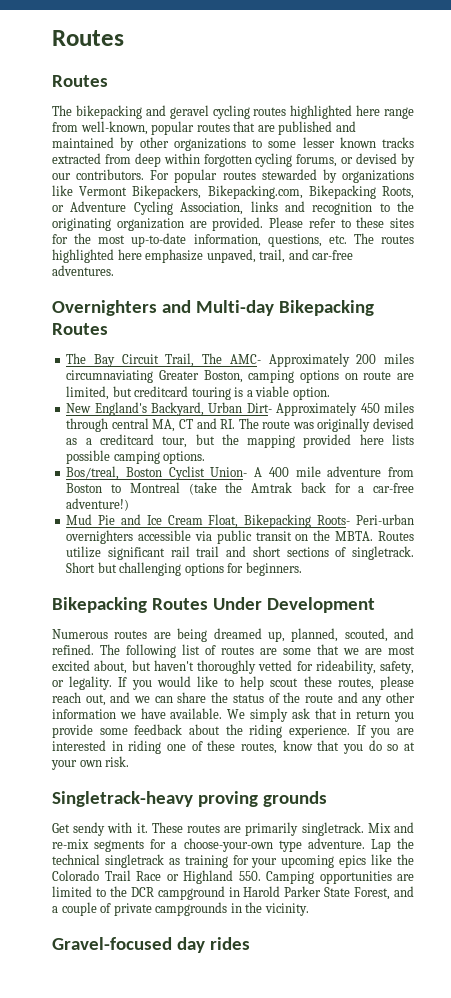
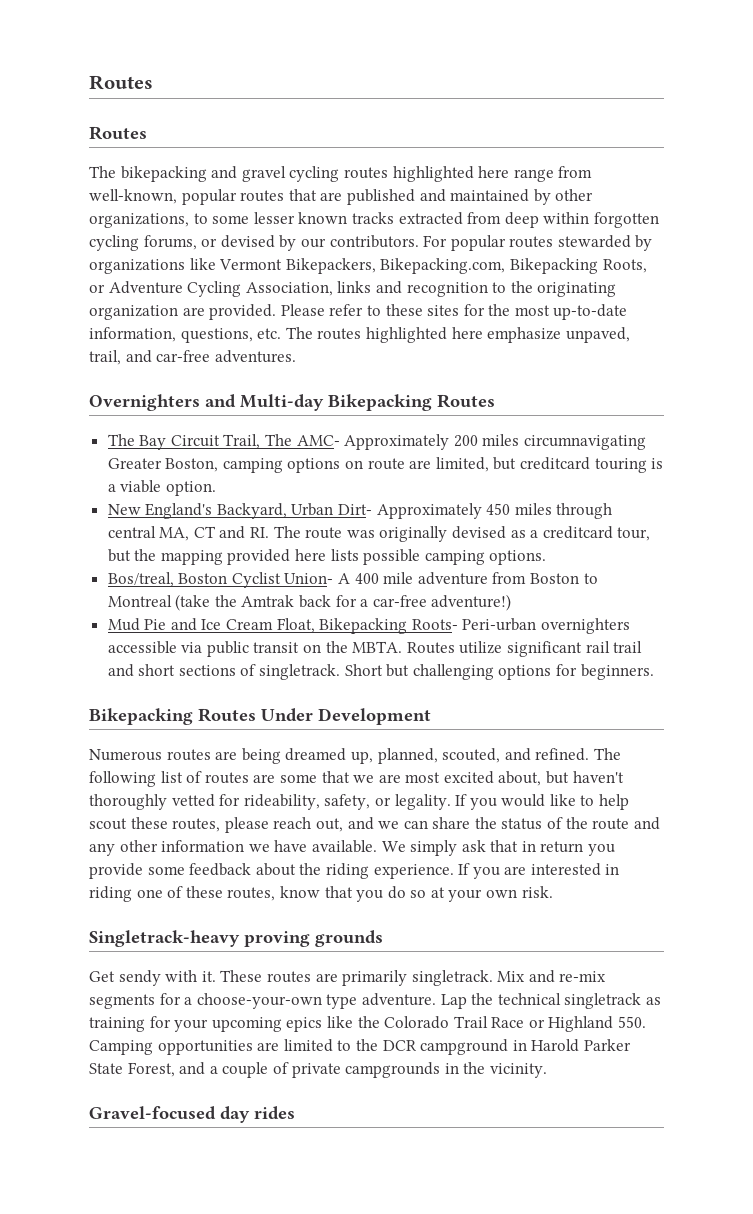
- The bikepacking and geravel cycling routes highlighted here range from well-known, popular routes that are published and maintained by other organizations to some lesser known tracks extracted from deep within forgotten cycling forums, or devised by our contributors.
+ The bikepacking and gravel cycling routes highlighted here range from well-known, popular routes that are published and maintained by other organizations, to some lesser known tracks extracted from deep within forgotten cycling forums, or devised by our contributors.
- The Bay Circuit Trail, The AMC- Approximately 200 miles circumnaviating Greater Boston, camping options on route are limited, but creditcard touring is a viable option.
+ The Bay Circuit Trail, The AMC- Approximately 200 miles circumnavigating Greater Boston, camping options on route are limited, but creditcard touring is a viable option.

